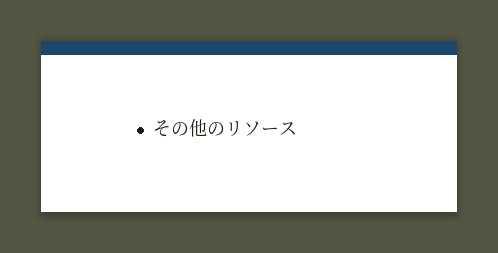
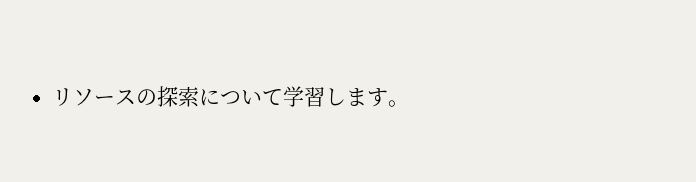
- その他のリソース
+ リソースの探索について学習します。

